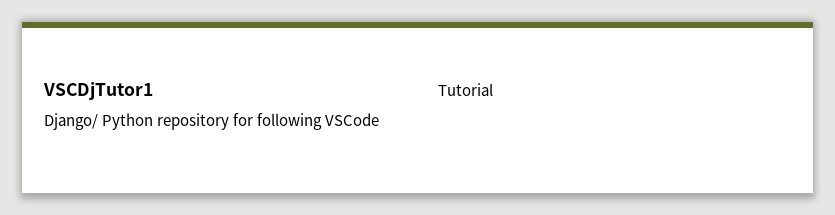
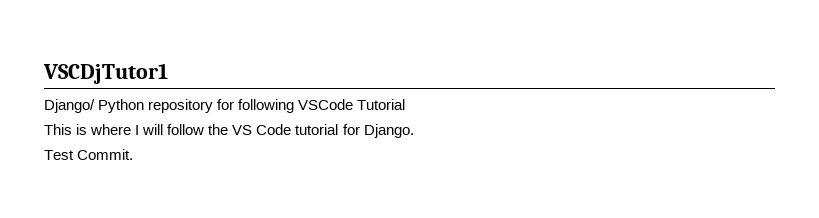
+ This is where I will follow the VS Code tutorial for Django.
+ Test Commit.

